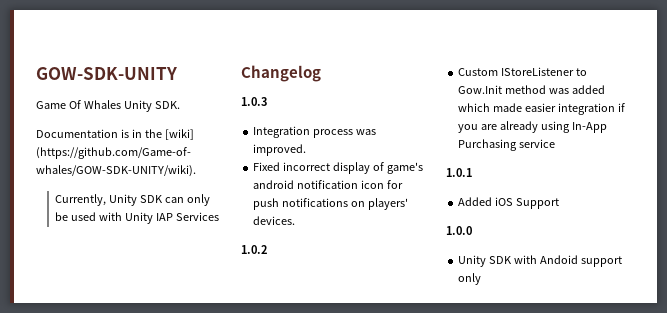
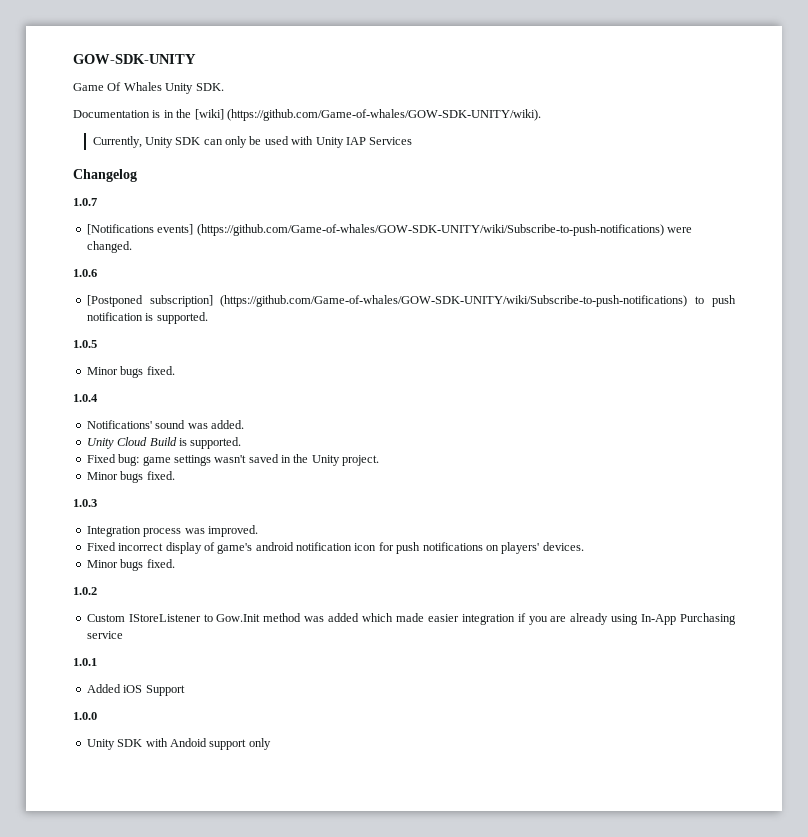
+ 1.0.7
+ [Notifications events] (https://github.com/Game-of-whales/GOW-SDK-UNITY/wiki/Subscribe-to-push-notifications) were changed.
+ 1.0.6
+ [Postponed subscription] (https://github.com/Game-of-whales/GOW-SDK-UNITY/wiki/Subscribe-to-push-notifications) to push notification is supported.
+ 1.0.5
+ Minor bugs fixed.
+ 1.0.4
+ Notifications' sound was added.
+ Unity Cloud Build is supported.
+ Fixed bug: game settings wasn't saved in the Unity project.
+ Minor bugs fixed.
  Fixed incorrect display of game's android notification icon for push notifications on players' devices.
+ Minor bugs fixed.

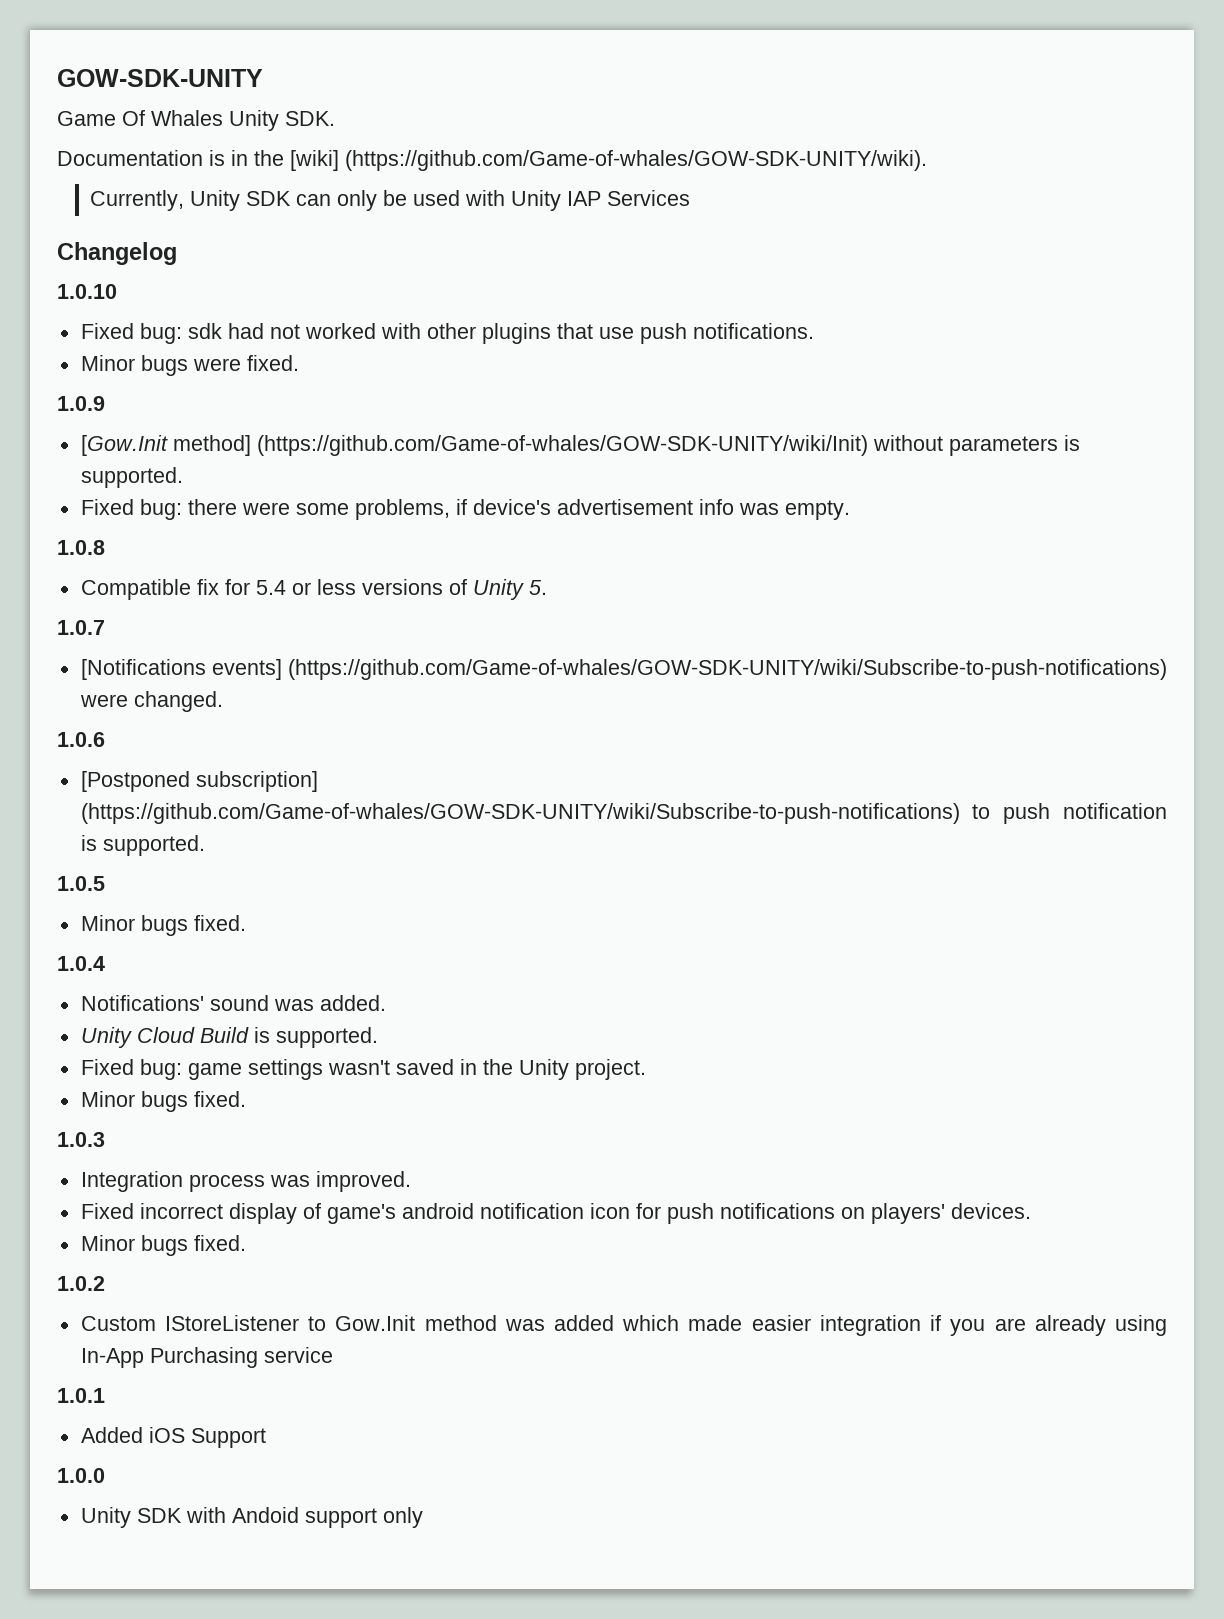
+ 1.0.10
+ Fixed bug: sdk had not worked with other plugins that use push notifications.
+ Minor bugs were fixed.
+ 1.0.9
+ [Gow.Init method] (https://github.com/Game-of-whales/GOW-SDK-UNITY/wiki/Init) without parameters is supported.
+ Fixed bug: there were some problems, if device's advertisement info was empty.
+ 1.0.8
+ Compatible fix for 5.4 or less versions of Unity 5.

